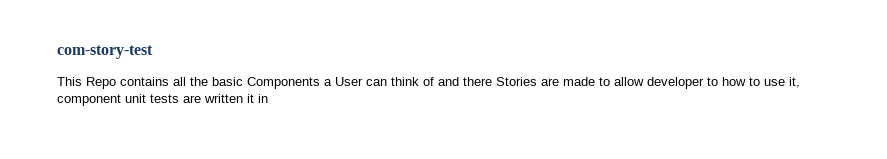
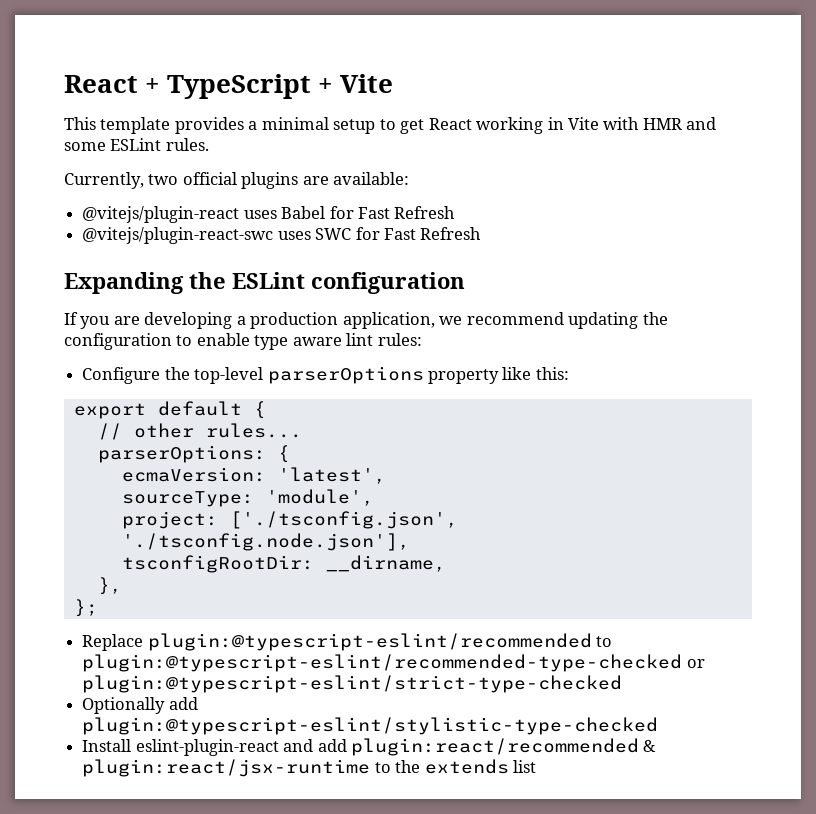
- com-story-test
- This Repo contains all the basic Components a User can think of and there Stories are made to allow developer to how to use it, component unit tests are written it in
+ React + TypeScript + Vite
+ This template provides a minimal setup to get React working in Vite with HMR and some ESLint rules.
+ Currently, two official plugins are available:
+ @vitejs/plugin-react uses Babel for Fast Refresh
+ @vitejs/plugin-react-swc uses SWC for Fast Refresh
+ Expanding the ESLint configuration
+ If you are developing a production application, we recommend updating the configuration to enable type aware lint rules:
+ Configure the top-level parserOptions property like this:
+ export default {
+ // other rules...
+ parserOptions: {
+ ecmaVersion: 'latest',
+ sourceType: 'module',
+ project: ['./tsconfig.json', './tsconfig.node.json'],
+ tsconfigRootDir: __dirname,
+ },
+ };
+ Replace plugin:@typescript-eslint/recommended to plugin:@typescript-eslint/recommended-type-checked or plugin:@typescript-eslint/strict-type-checked
+ Optionally add plugin:@typescript-eslint/stylistic-type-checked
+ Install eslint-plugin-react and add plugin:react/recommended & plugin:react/jsx-runtime to the extends list

